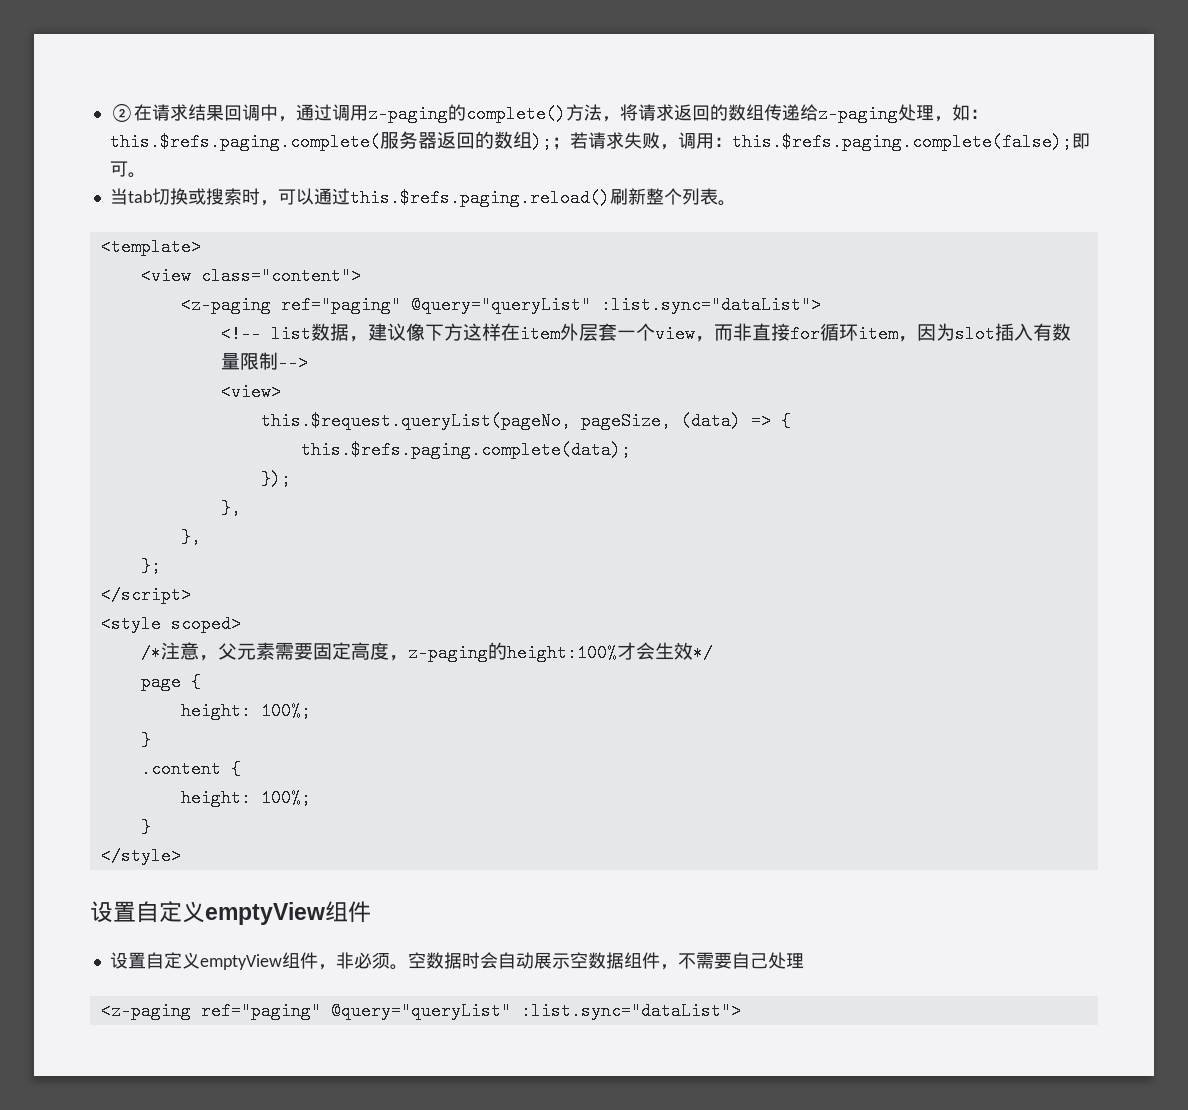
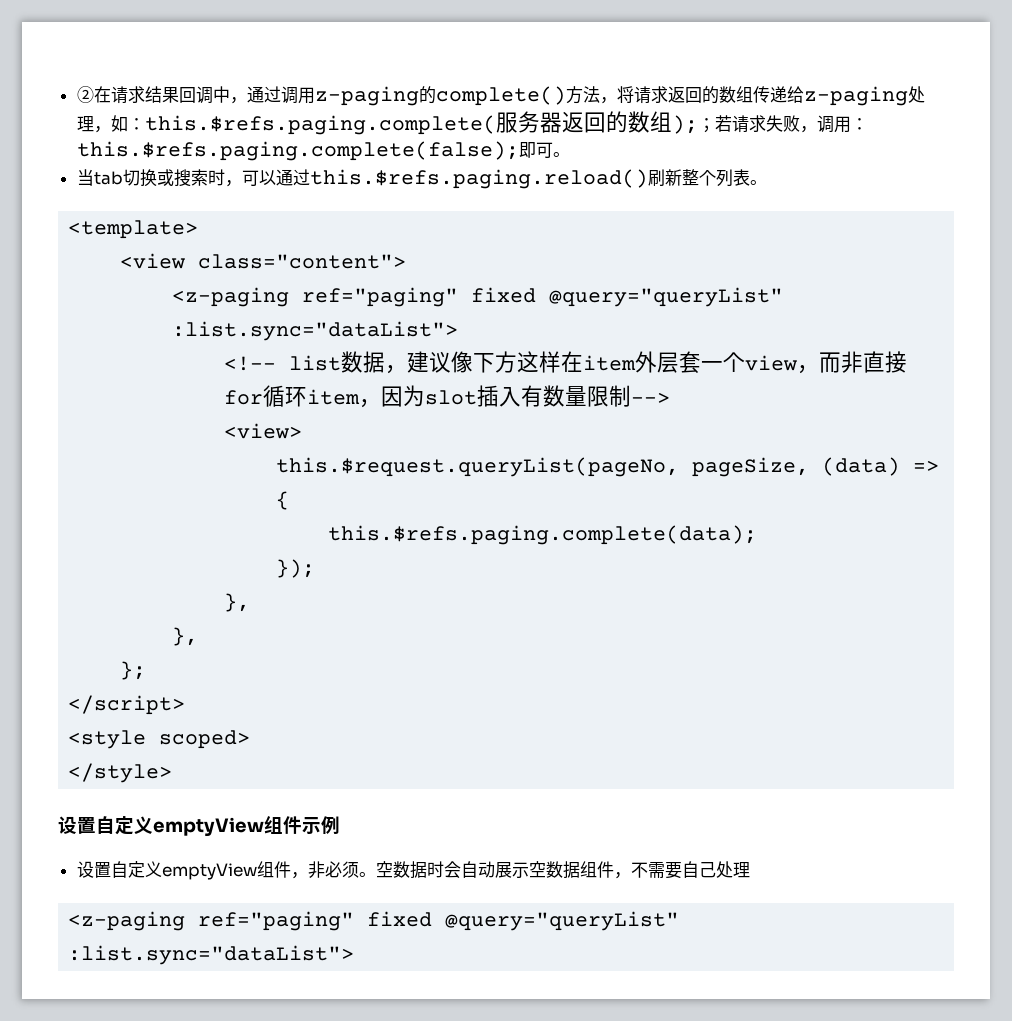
  <view class="content">
- <z-paging ref="paging" @query="queryList" :list.sync="dataList">
+ <z-paging ref="paging" fixed @query="queryList" :list.sync="dataList">
- /*注意，父元素需要固定高度，z-paging的height:100%才会生效*/
- page {
- height: 100%;
- }
- .content {
- height: 100%;
- }
  </style>
- 设置自定义emptyView组件
+ 设置自定义emptyView组件示例
  空数据时会自动展示空数据组件，不需要自己处理
- <z-paging ref="paging" @query="queryList" :list.sync="dataList">
+ <z-paging ref="paging" fixed @query="queryList" :list.sync="dataList">

